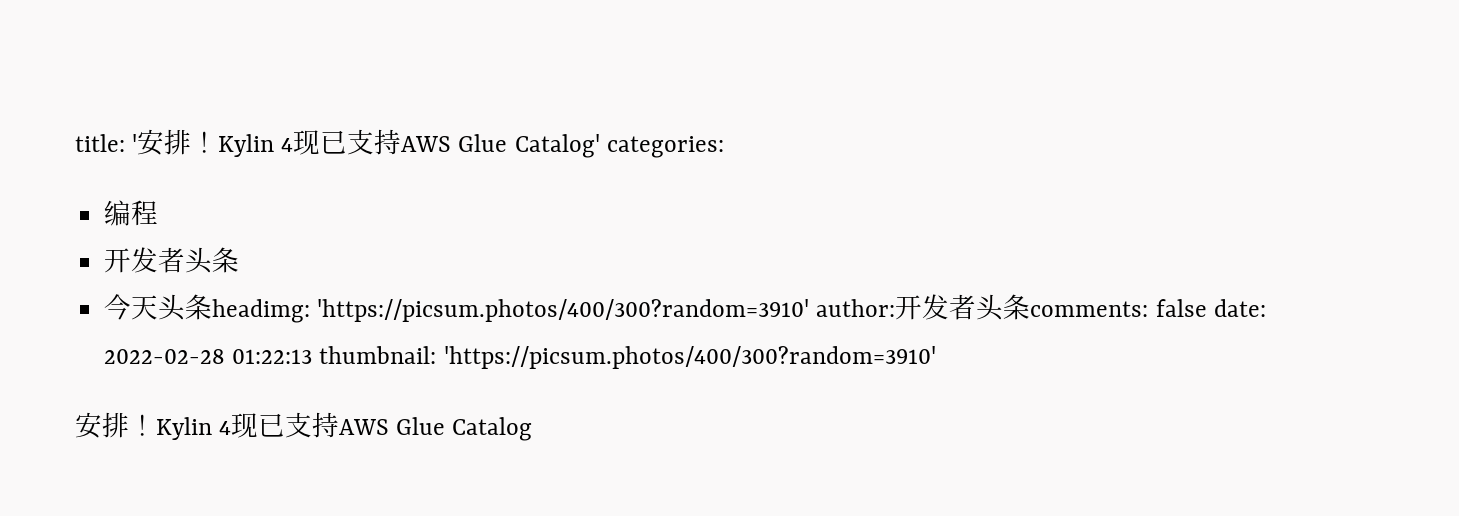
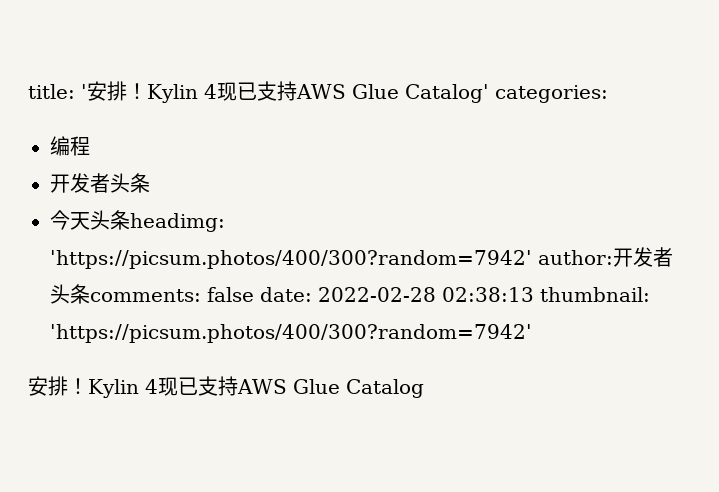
- 今天头条headimg: 'https://picsum.photos/400/300?random=3910' author:开发者头条comments: false date: 2022-02-28 01:22:13 thumbnail: 'https://picsum.photos/400/300?random=3910'
+ 今天头条headimg: 'https://picsum.photos/400/300?random=7942' author:开发者头条comments: false date: 2022-02-28 02:38:13 thumbnail: 'https://picsum.photos/400/300?random=7942'

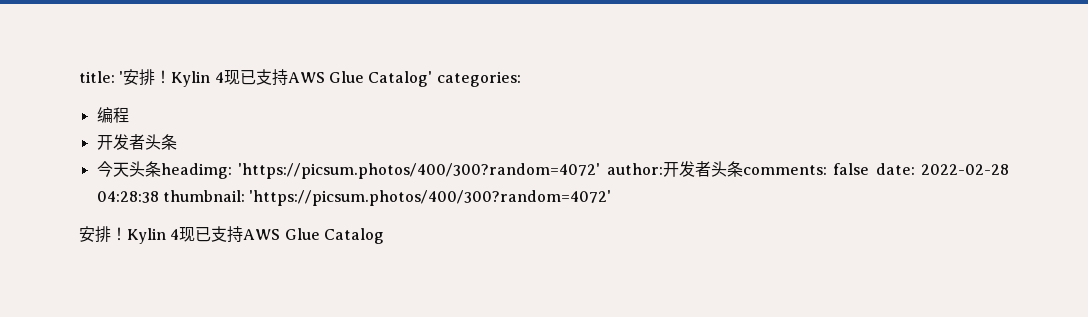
- 今天头条headimg: 'https://picsum.photos/400/300?random=7942' author:开发者头条comments: false date: 2022-02-28 02:38:13 thumbnail: 'https://picsum.photos/400/300?random=7942'
+ 今天头条headimg: 'https://picsum.photos/400/300?random=4072' author:开发者头条comments: false date: 2022-02-28 04:28:38 thumbnail: 'https://picsum.photos/400/300?random=4072'

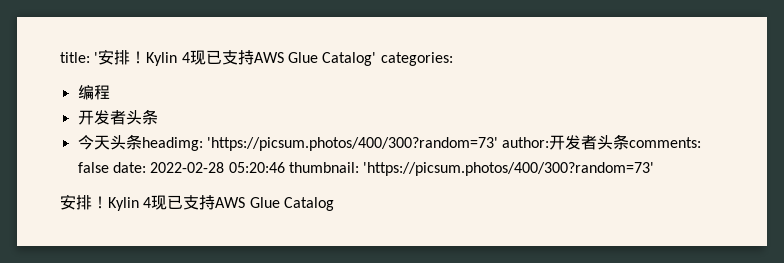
- 今天头条headimg: 'https://picsum.photos/400/300?random=4072' author:开发者头条comments: false date: 2022-02-28 04:28:38 thumbnail: 'https://picsum.photos/400/300?random=4072'
+ 今天头条headimg: 'https://picsum.photos/400/300?random=73' author:开发者头条comments: false date: 2022-02-28 05:20:46 thumbnail: 'https://picsum.photos/400/300?random=73'

